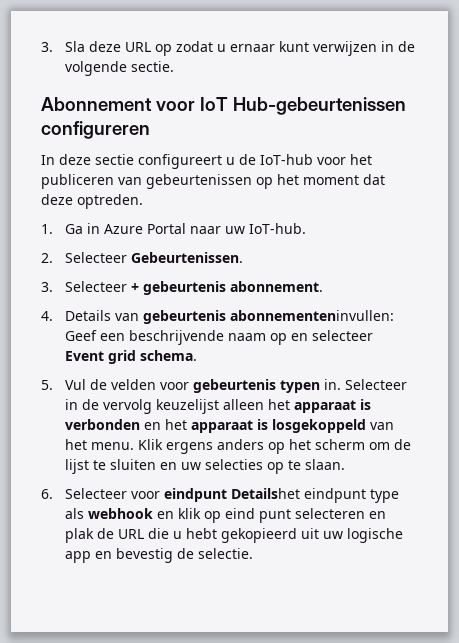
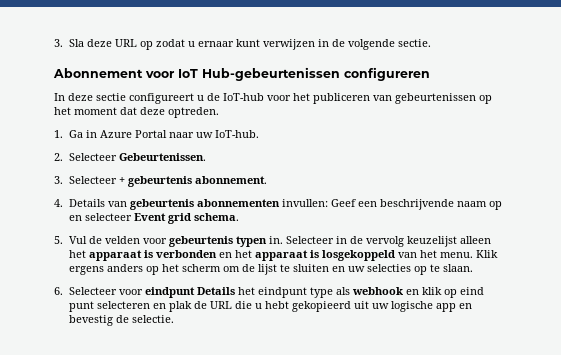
- 4. Details van gebeurtenis abonnementeninvullen: Geef een beschrijvende naam op en selecteer Event grid schema.
+ 4. Details van gebeurtenis abonnementen invullen: Geef een beschrijvende naam op en selecteer Event grid schema.
- 6. Selecteer voor eindpunt Detailshet eindpunt type als webhook en klik op eind punt selecteren en plak de URL die u hebt gekopieerd uit uw logische app en bevestig de selectie.
+ 6. Selecteer voor eindpunt Details het eindpunt type als webhook en klik op eind punt selecteren en plak de URL die u hebt gekopieerd uit uw logische app en bevestig de selectie.

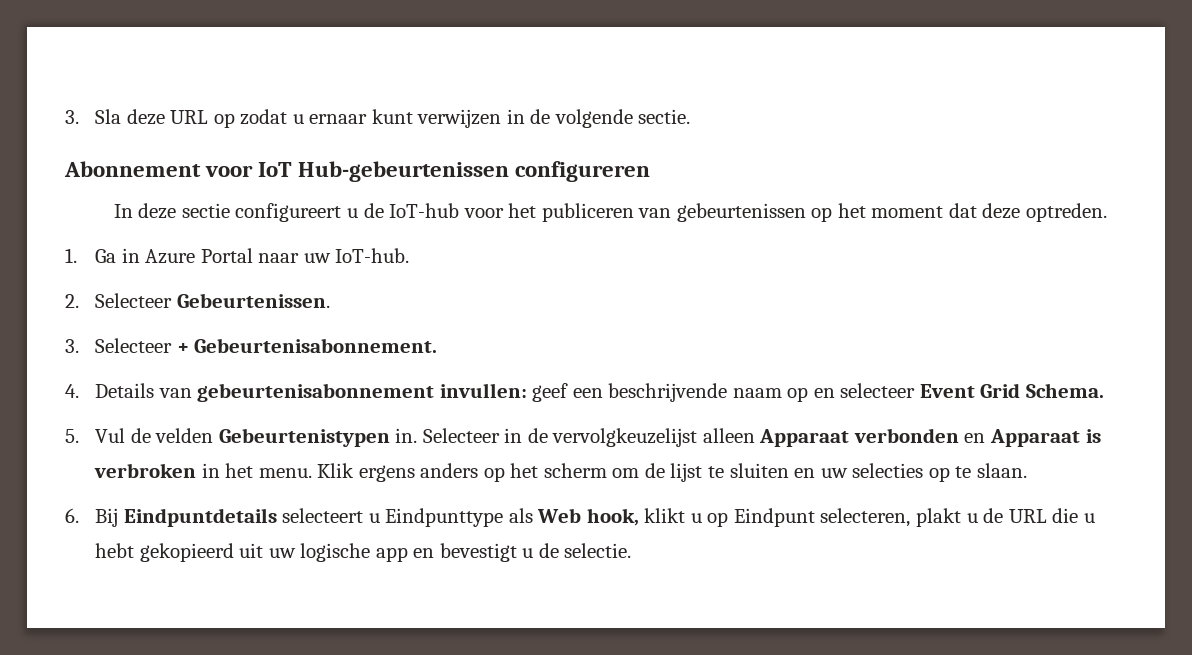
- 3. Selecteer + gebeurtenis abonnement.
+ 3. Selecteer + Gebeurtenisabonnement.
- 4. Details van gebeurtenis abonnementen invullen: Geef een beschrijvende naam op en selecteer Event grid schema.
+ 4. Details van gebeurtenisabonnement invullen: geef een beschrijvende naam op en selecteer Event Grid Schema.
- 5. Vul de velden voor gebeurtenis typen in.
+ 5. Vul de velden Gebeurtenistypen in.
- Selecteer in de vervolg keuzelijst alleen het apparaat is verbonden en het apparaat is losgekoppeld van het menu.
+ Selecteer in de vervolgkeuzelijst alleen Apparaat verbonden en Apparaat is verbroken in het menu.
- 6. Selecteer voor eindpunt Details het eindpunt type als webhook en klik op eind punt selecteren en plak de URL die u hebt gekopieerd uit uw logische app en bevestig de selectie.
+ 6. Bij Eindpuntdetails selecteert u Eindpunttype als Web hook, klikt u op Eindpunt selecteren, plakt u de URL die u hebt gekopieerd uit uw logische app en bevestigt u de selectie.

